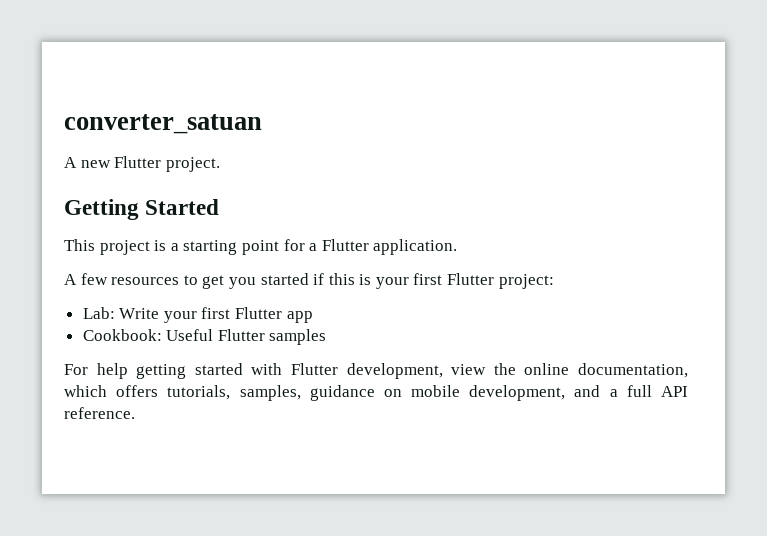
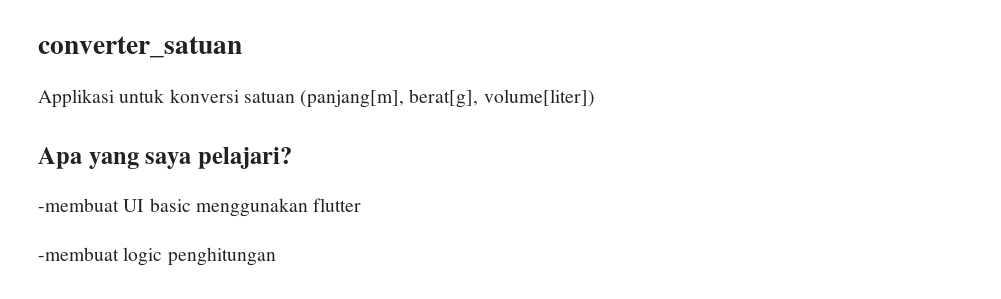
- A new Flutter project.
- Getting Started
- This project is a starting point for a Flutter application.
- A few resources to get you started if this is your first Flutter project:
- Lab: Write your first Flutter app
- Cookbook: Useful Flutter samples
- For help getting started with Flutter development, view the online documentation, which offers tutorials, samples, guidance on mobile development, and a full API reference.
+ Applikasi untuk konversi satuan (panjang[m], berat[g], volume[liter])
+ Apa yang saya pelajari?
+ -membuat UI basic menggunakan flutter
+ -membuat logic penghitungan

